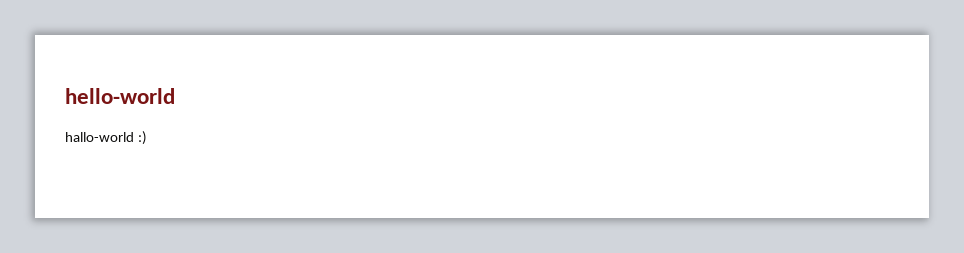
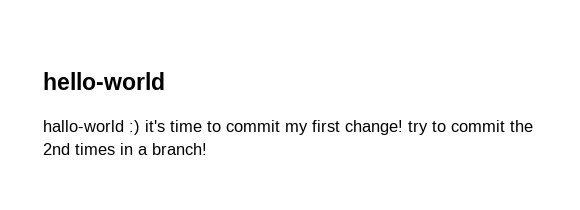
- hallo-world :)
+ hallo-world :) it's time to commit my first change! try to commit the 2nd times in a branch!

